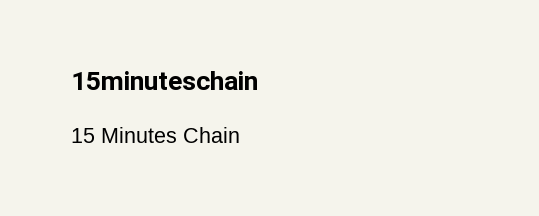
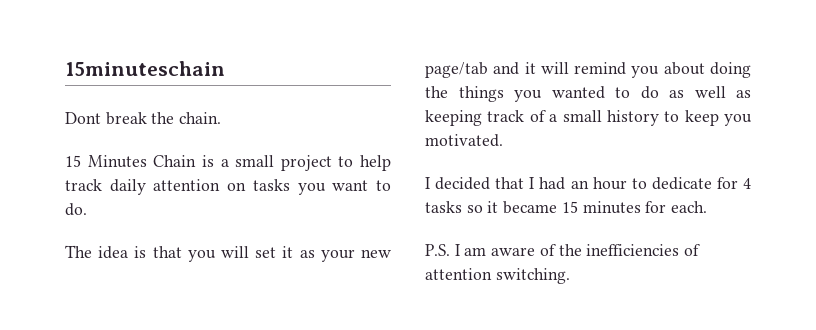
+ Dont break the chain.
- 15 Minutes Chain
+ 15 Minutes Chain is a small project to help track daily attention on tasks you want to do.
+ The idea is that you will set it as your new page/tab and it will remind you about doing the things you wanted to do as well as keeping track of a small history to keep you motivated.
+ I decided that I had an hour to dedicate for 4 tasks so it became 15 minutes for each.
+ P.S. I am aware of the inefficiencies of attention switching.

